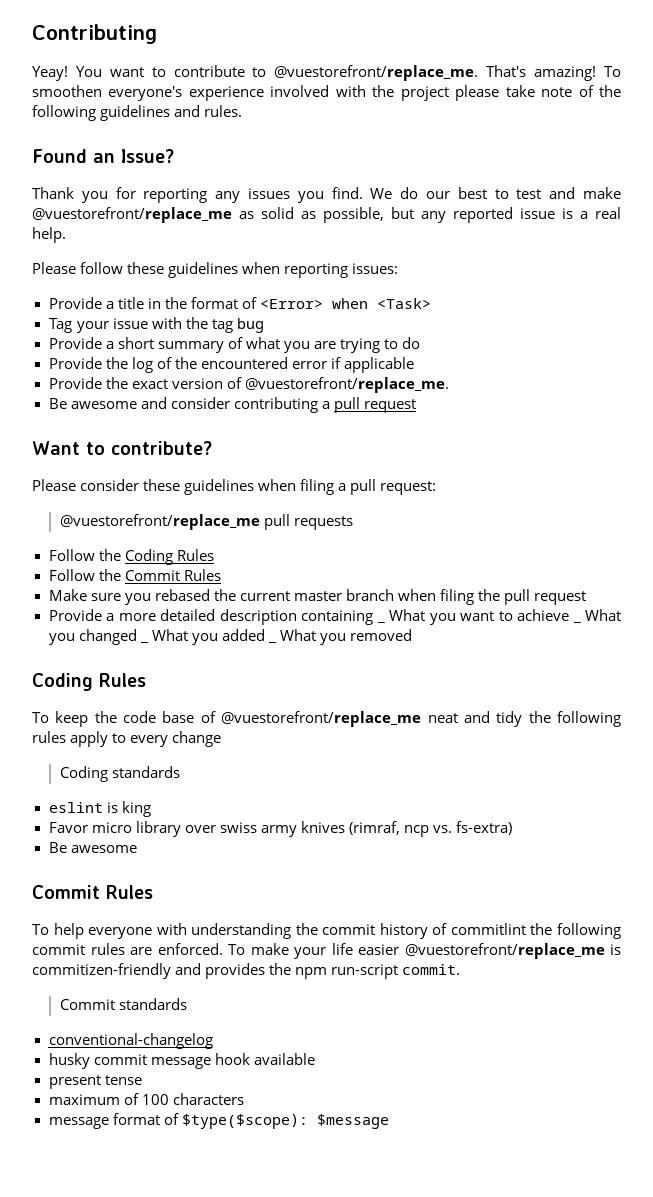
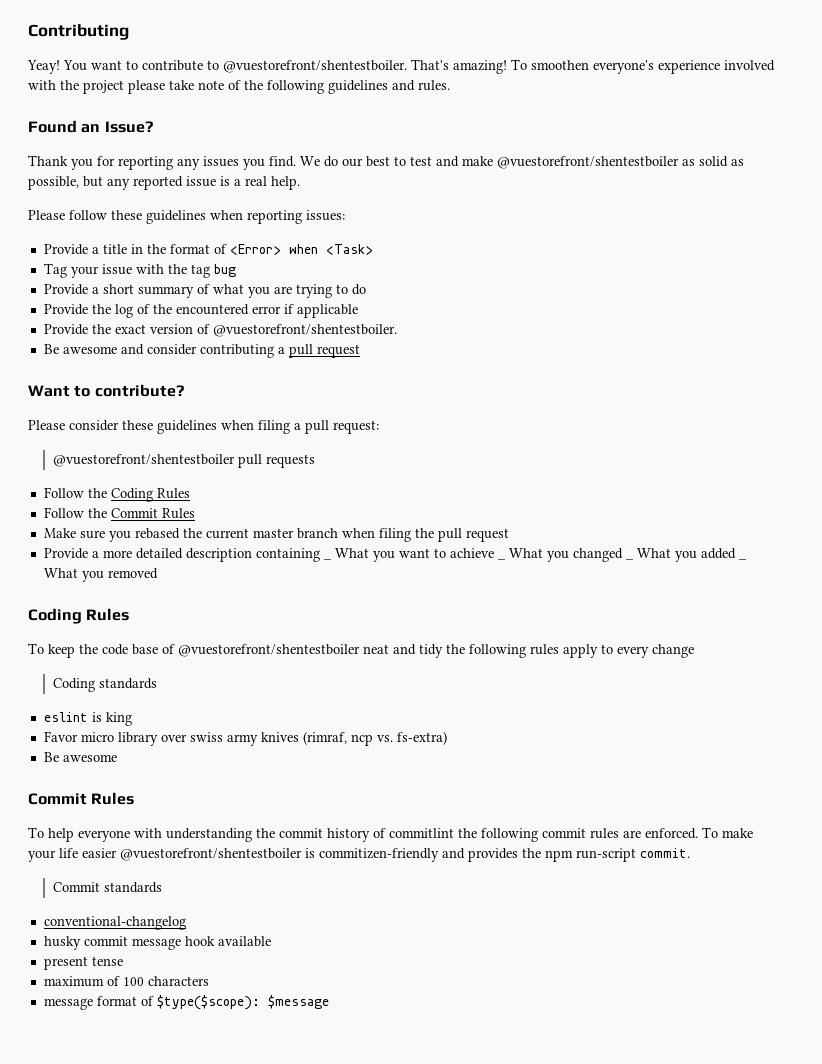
- You want to contribute to @vuestorefront/replace_me.
+ You want to contribute to @vuestorefront/shentestboiler.
- We do our best to test and make @vuestorefront/replace_me as solid as possible, but any reported issue is a real help.
+ We do our best to test and make @vuestorefront/shentestboiler as solid as possible, but any reported issue is a real help.
- Provide the exact version of @vuestorefront/replace_me.
+ Provide the exact version of @vuestorefront/shentestboiler.
- @vuestorefront/replace_me pull requests
+ @vuestorefront/shentestboiler pull requests
- To keep the code base of @vuestorefront/replace_me neat and tidy the following rules apply to every change
+ To keep the code base of @vuestorefront/shentestboiler neat and tidy the following rules apply to every change
- To make your life easier @vuestorefront/replace_me is commitizen-friendly and provides the npm run-script commit.
+ To make your life easier @vuestorefront/shentestboiler is commitizen-friendly and provides the npm run-script commit.

